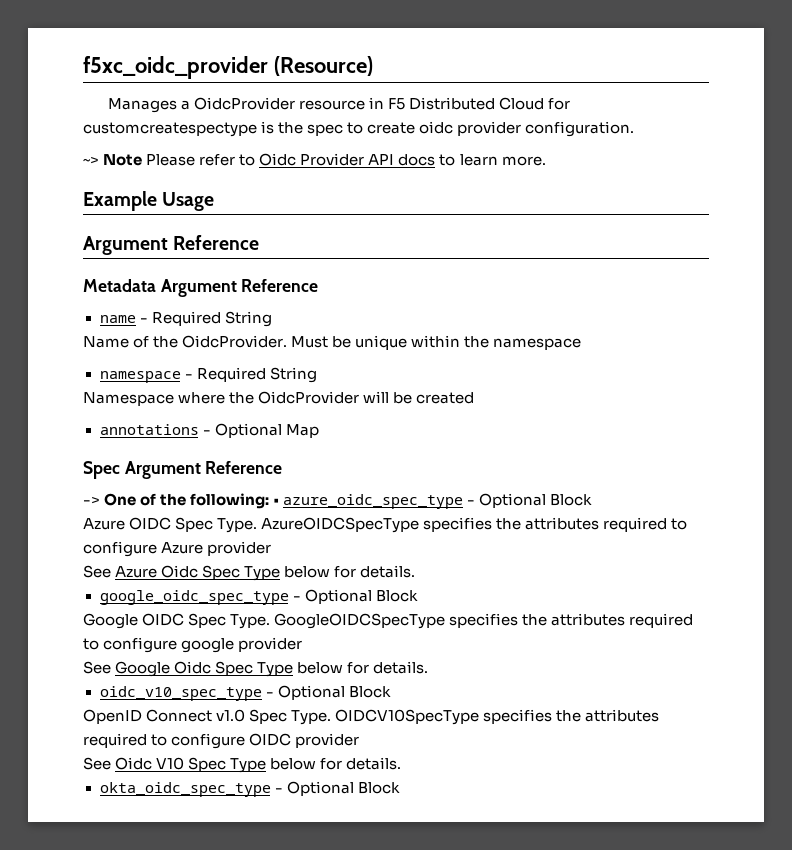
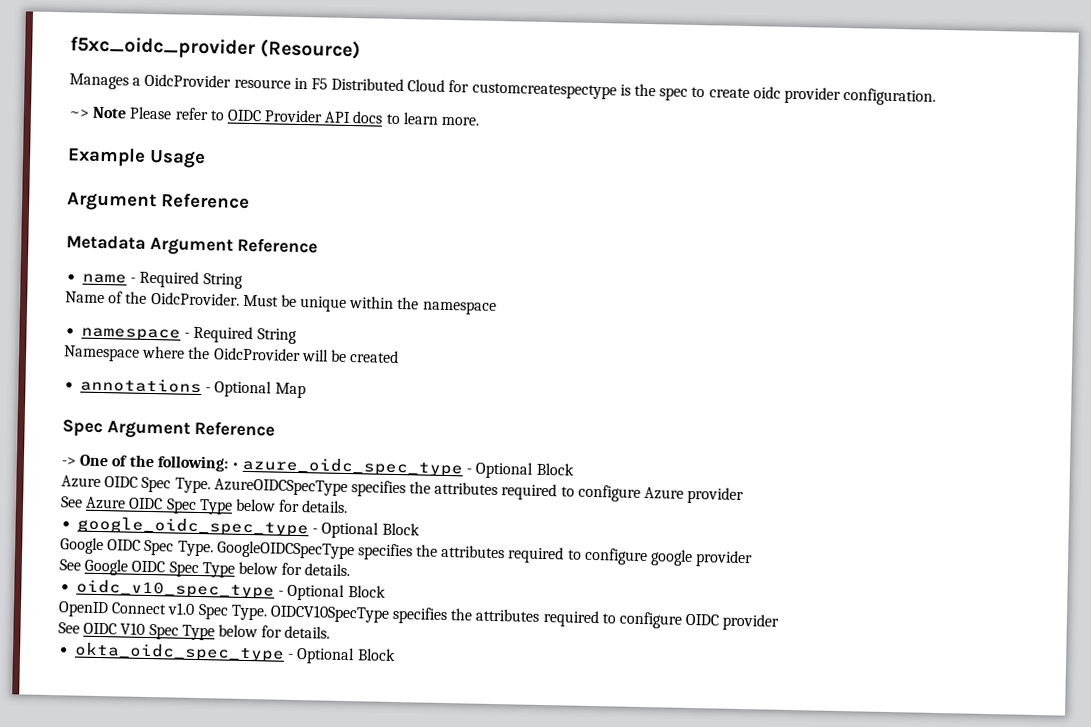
- ~> Note Please refer to Oidc Provider API docs to learn more.
+ ~> Note Please refer to OIDC Provider API docs to learn more.
- See Azure Oidc Spec Type below for details.
+ See Azure OIDC Spec Type below for details.
- See Google Oidc Spec Type below for details.
+ See Google OIDC Spec Type below for details.
- See Oidc V10 Spec Type below for details.
+ See OIDC V10 Spec Type below for details.

